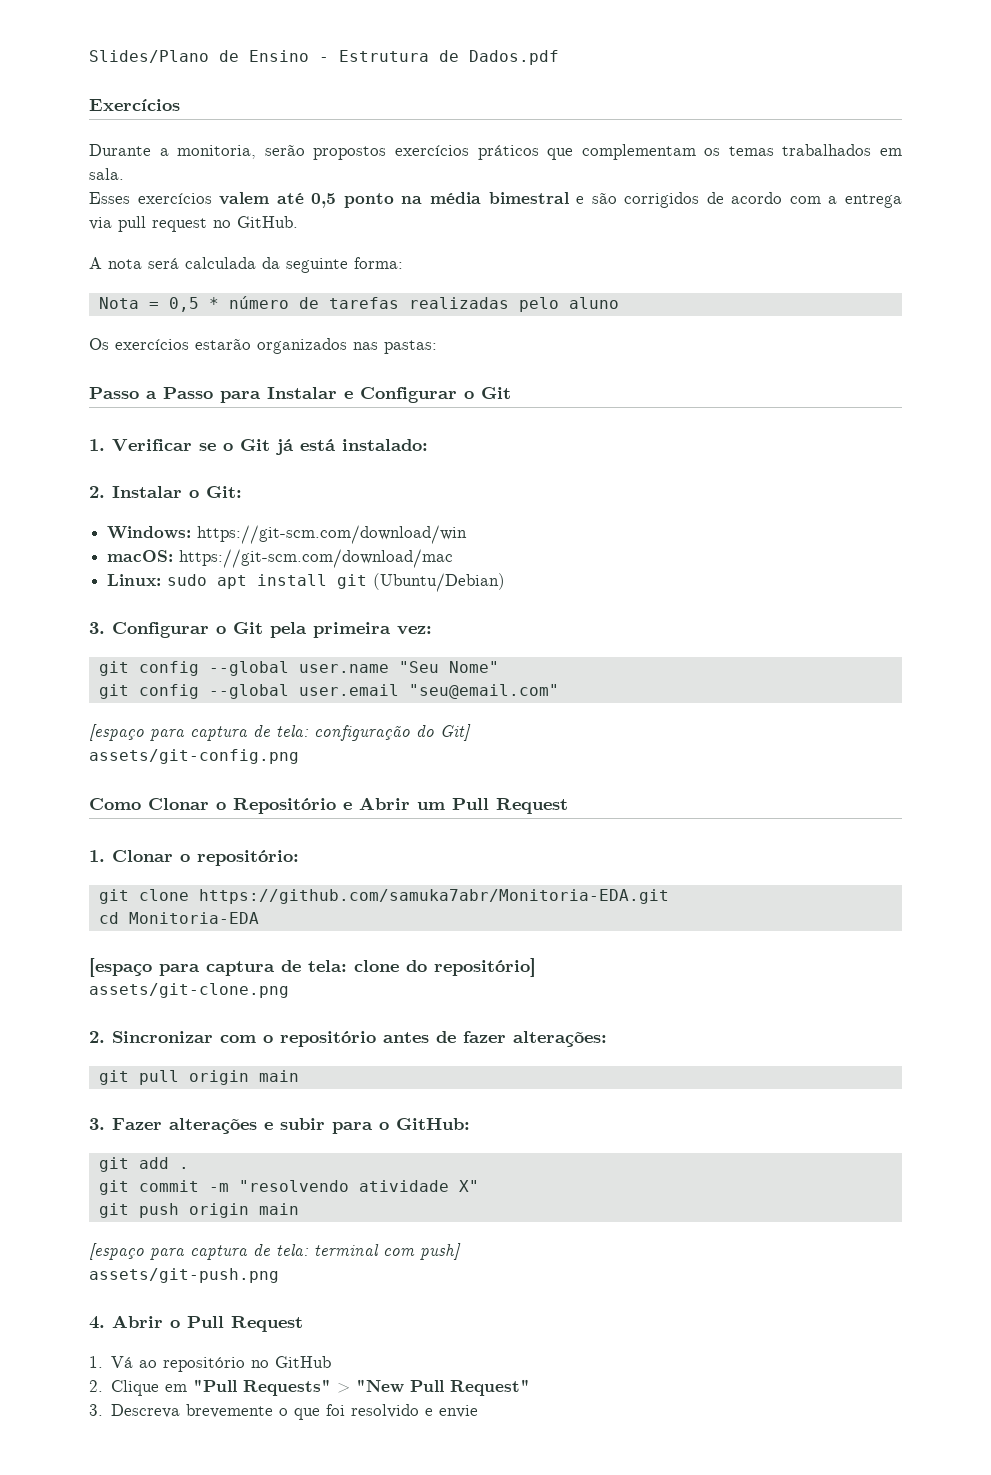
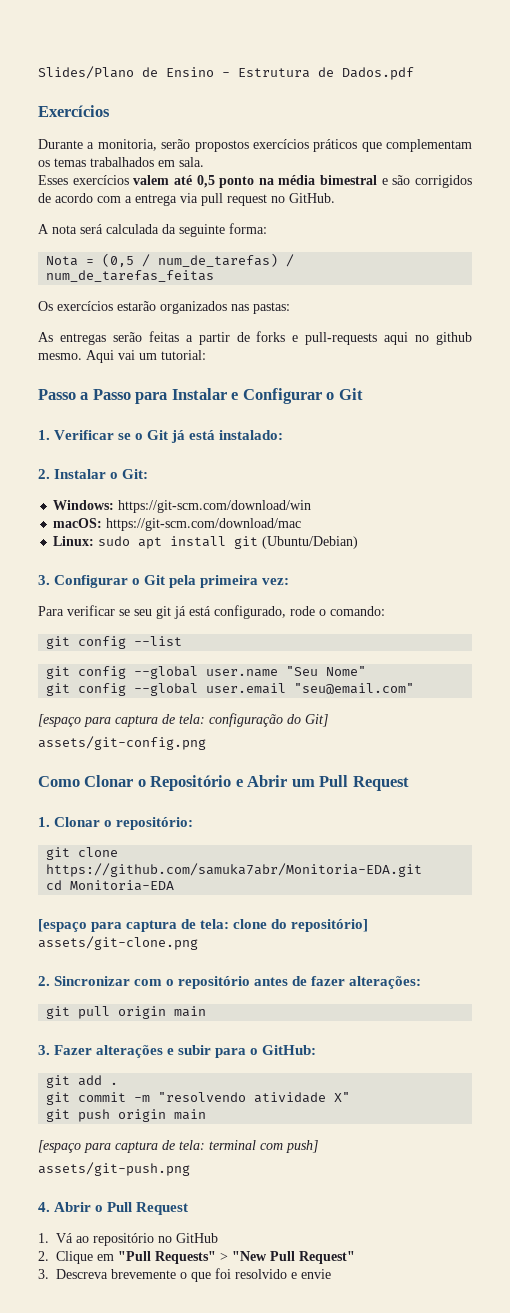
- Nota = 0,5 * número de tarefas realizadas pelo aluno
+ Nota = (0,5 / num_de_tarefas) / num_de_tarefas_feitas
+ As entregas serão feitas a partir de forks e pull-requests aqui no github mesmo. Aqui vai um tutorial:
+ Para verificar se seu git já está configurado, rode o comando:
+ git config --list

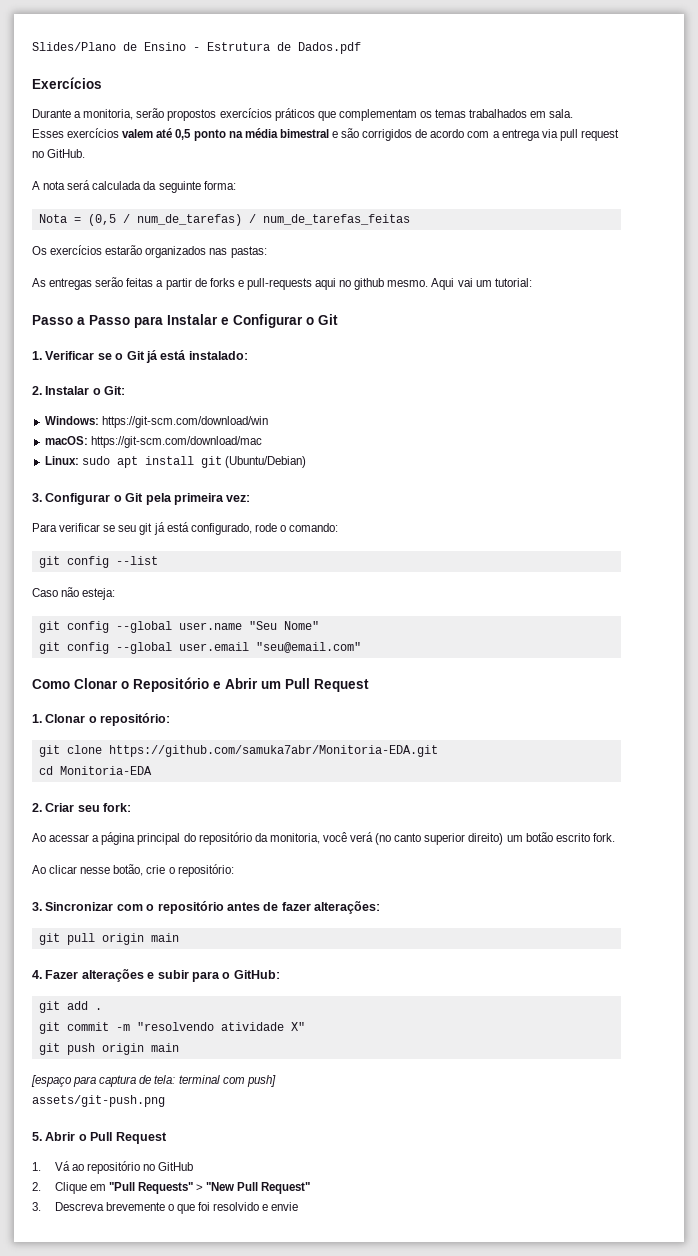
+ Caso não esteja:
- [espaço para captura de tela: configuração do Git]
- assets/git-config.png
- [espaço para captura de tela: clone do repositório]
- assets/git-clone.png
- 2. Sincronizar com o repositório antes de fazer alterações:
+ 2. Criar seu fork:
+ Ao acessar a página principal do repositório da monitoria, você verá (no canto superior direito) um botão escrito fork.
+ Ao clicar nesse botão, crie o repositório:
+ 3. Sincronizar com o repositório antes de fazer alterações:
- 3. Fazer alterações e subir para o GitHub:
+ 4. Fazer alterações e subir para o GitHub:
- 4. Abrir o Pull Request
+ 5. Abrir o Pull Request

